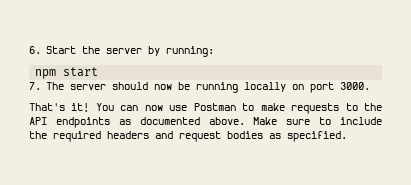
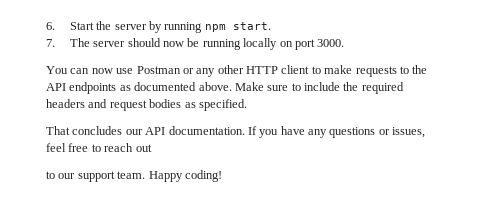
- 6. Start the server by running:
- npm start
+ 6. Start the server by running npm start.
- That's it! You can now use Postman to make requests to the API endpoints as documented above.
+ You can now use Postman or any other HTTP client to make requests to the API endpoints as documented above.
+ That concludes our API documentation. If you have any questions or issues, feel free to reach out
+ to our support team. Happy coding!

